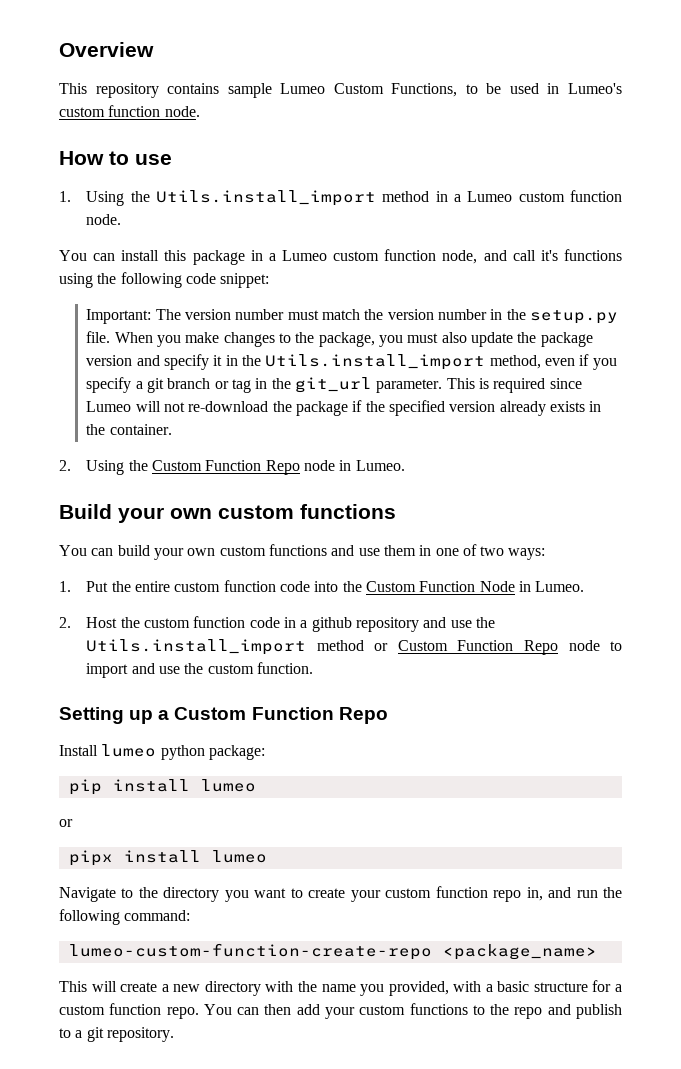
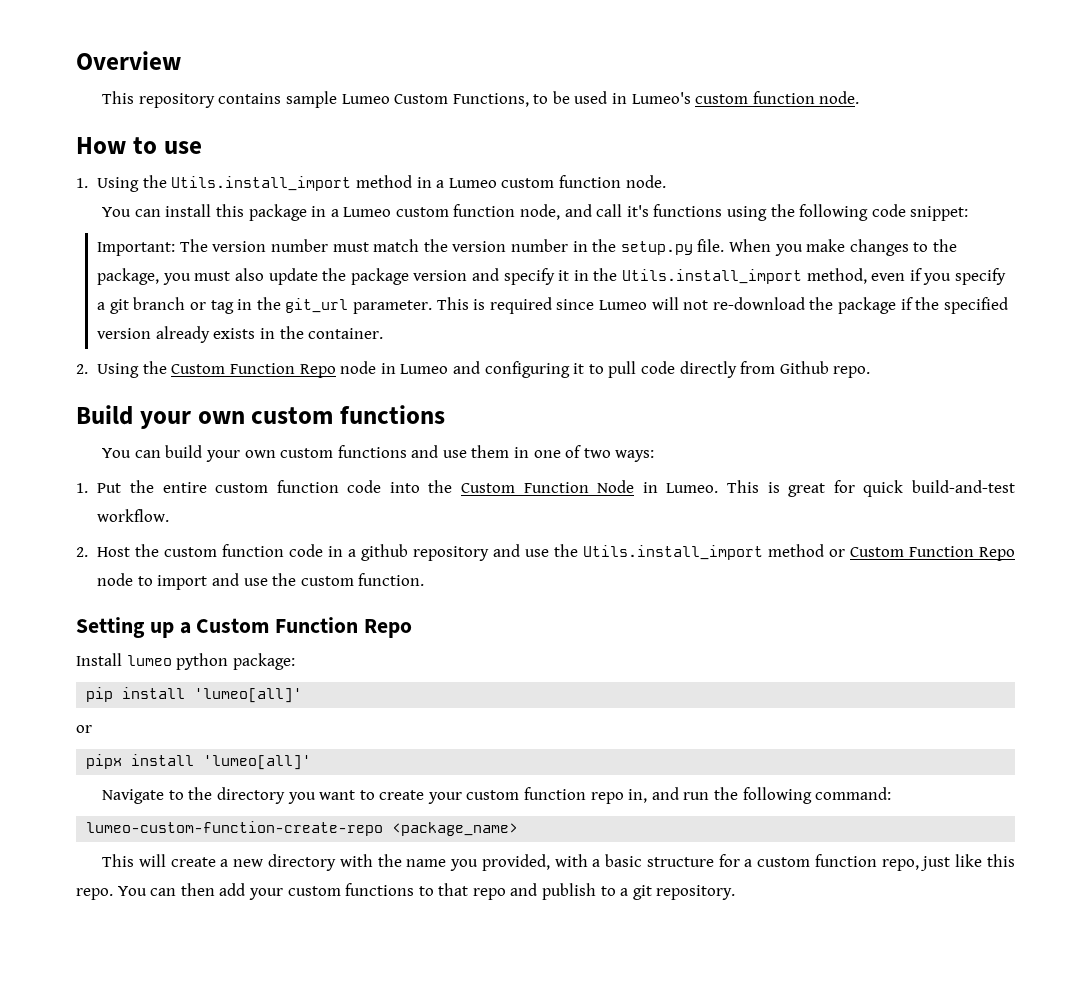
- 2. Using the Custom Function Repo node in Lumeo.
+ 2. Using the Custom Function Repo node in Lumeo and configuring it to pull code directly from Github repo.
+ This is great for quick build-and-test workflow.
- pip install lumeo
+ pip install 'lumeo[all]'
- pipx install lumeo
+ pipx install 'lumeo[all]'
- This will create a new directory with the name you provided, with a basic structure for a custom function repo.
+ This will create a new directory with the name you provided, with a basic structure for a custom function repo, just like this repo.
- You can then add your custom functions to the repo and publish to a git repository.
+ You can then add your custom functions to that repo and publish to a git repository.

